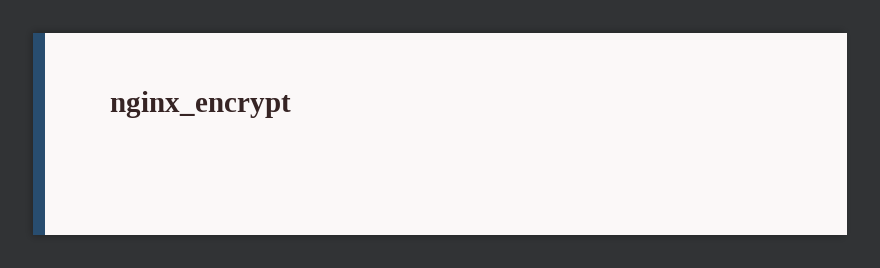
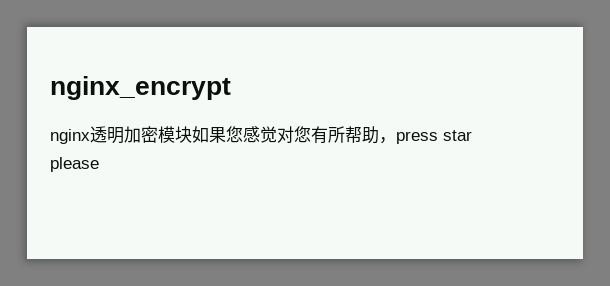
+ nginx透明加密模块如果您感觉对您有所帮助，press star please

